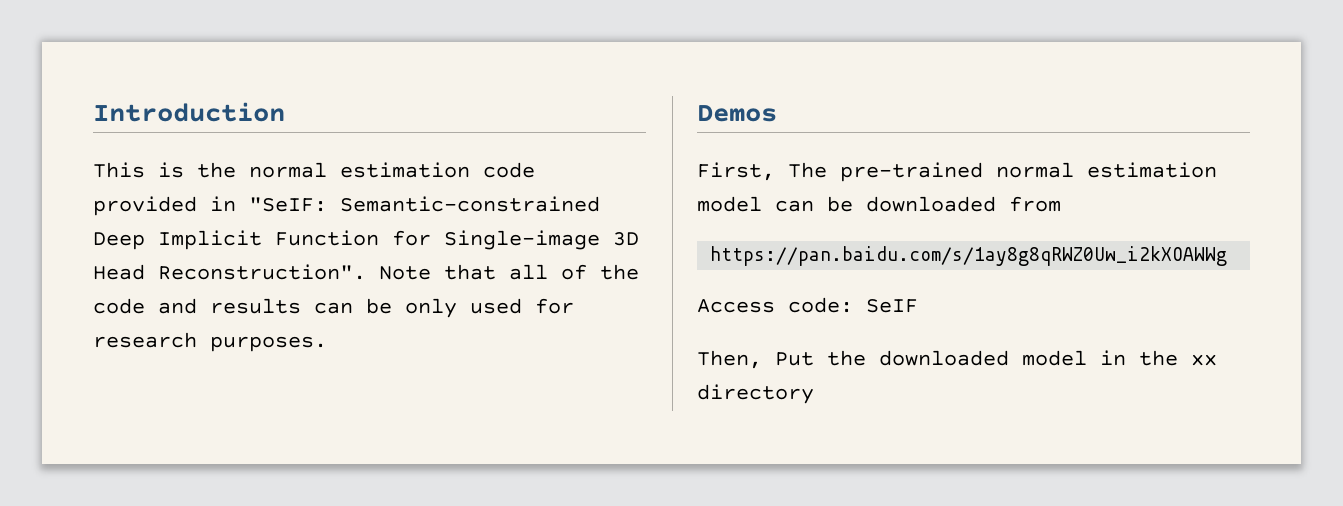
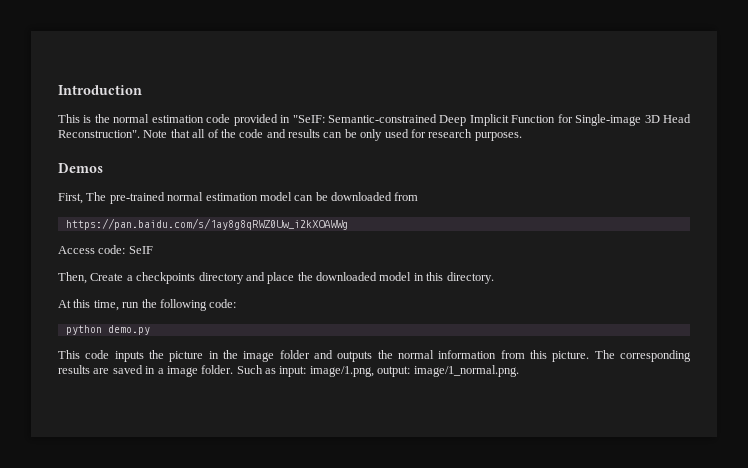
- Then, Put the downloaded model in the xx directory
+ Then, Create a checkpoints directory and place the downloaded model in this directory.
+ At this time, run the following code:
+ python demo.py
+ This code inputs the picture in the image folder and outputs the normal information from this picture. The corresponding results are saved in a image folder. Such as input: image/1.png, output: image/1_normal.png.

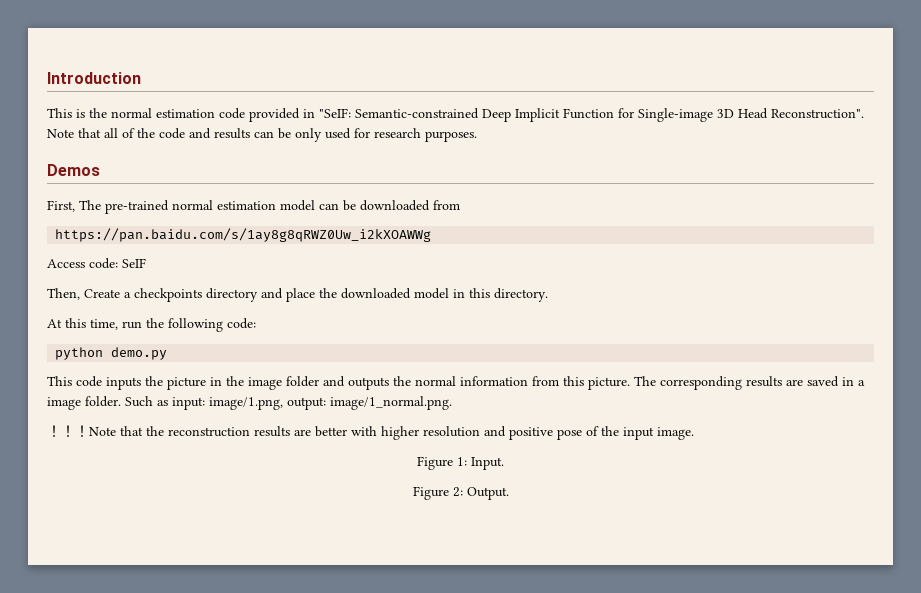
+ ！！！Note that the reconstruction results are better with higher resolution and positive pose of the input image.
+ Figure 1: Input.
+ Figure 2: Output.

